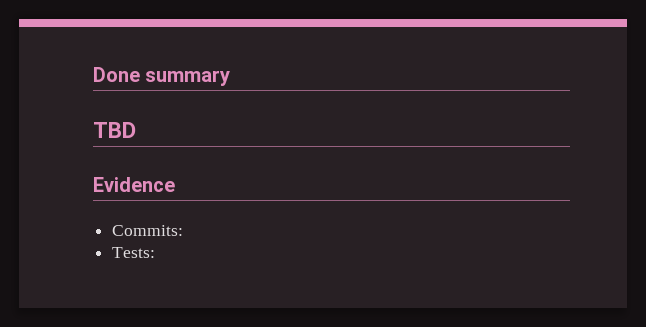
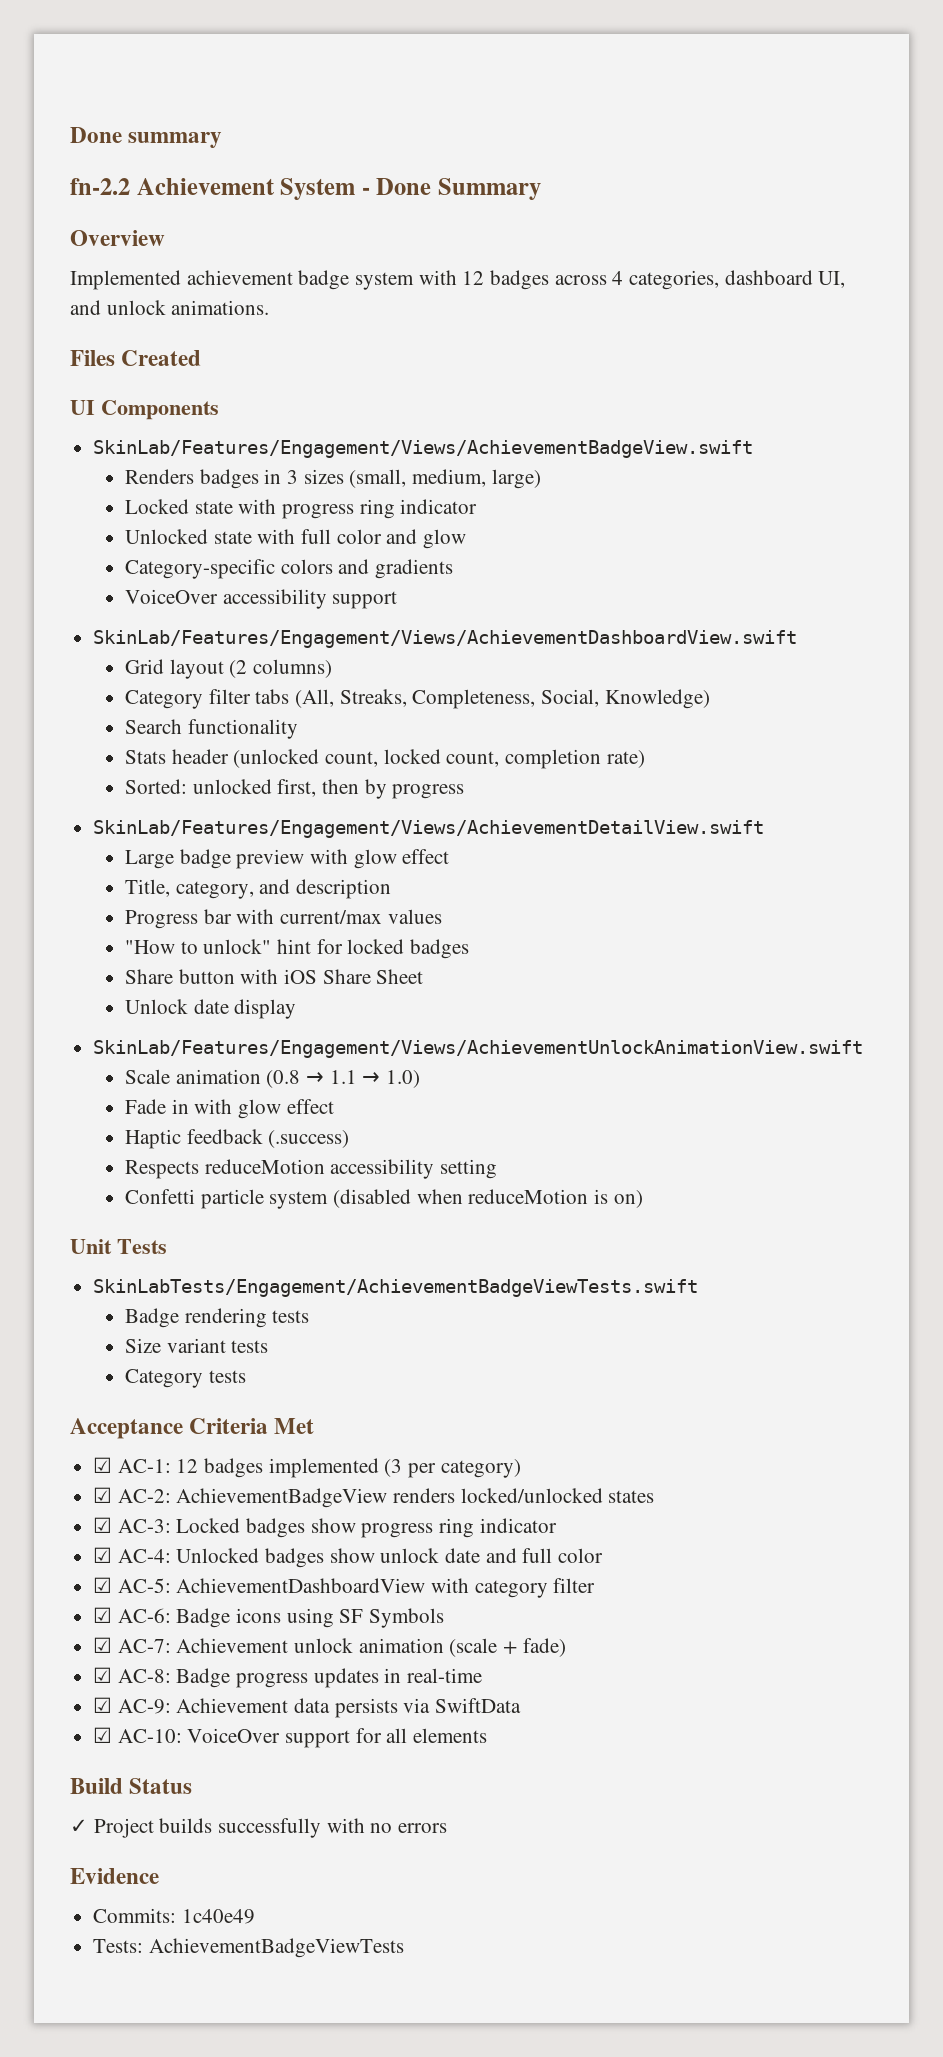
- TBD
+ fn-2.2 Achievement System - Done Summary
+ Overview
+ Implemented achievement badge system with 12 badges across 4 categories, dashboard UI, and unlock animations.
+ Files Created
+ UI Components
+ SkinLab/Features/Engagement/Views/AchievementBadgeView.swift
+ Renders badges in 3 sizes (small, medium, large)
+ Locked state with progress ring indicator
+ Unlocked state with full color and glow
+ Category-specific colors and gradients
+ VoiceOver accessibility support
+ SkinLab/Features/Engagement/Views/AchievementDashboardView.swift
+ Grid layout (2 columns)
+ Category filter tabs (All, Streaks, Completeness, Social, Knowledge)
+ Search functionality
+ Stats header (unlocked count, locked count, completion rate)
+ Sorted: unlocked first, then by progress
+ SkinLab/Features/Engagement/Views/AchievementDetailView.swift
+ Large badge preview with glow effect
+ Title, category, and description
+ Progress bar with current/max values
+ "How to unlock" hint for locked badges
+ Share button with iOS Share Sheet
+ Unlock date display
+ SkinLab/Features/Engagement/Views/AchievementUnlockAnimationView.swift
+ Scale animation (0.8 → 1.1 → 1.0)
+ Fade in with glow effect
+ Haptic feedback (.success)
+ Respects reduceMotion accessibility setting
+ Confetti particle system (disabled when reduceMotion is on)
+ Unit Tests
+ SkinLabTests/Engagement/AchievementBadgeViewTests.swift
+ Badge rendering tests
+ Size variant tests
+ Category tests
+ Acceptance Criteria Met
+ ☑ AC-1: 12 badges implemented (3 per category)
+ ☑ AC-2: AchievementBadgeView renders locked/unlocked states
+ ☑ AC-3: Locked badges show progress ring indicator
+ ☑ AC-4: Unlocked badges show unlock date and full color
+ ☑ AC-5: AchievementDashboardView with category filter
+ ☑ AC-6: Badge icons using SF Symbols
+ ☑ AC-7: Achievement unlock animation (scale + fade)
+ ☑ AC-8: Badge progress updates in real-time
+ ☑ AC-9: Achievement data persists via SwiftData
+ ☑ AC-10: VoiceOver support for all elements
+ Build Status
+ ✓ Project builds successfully with no errors
- Commits:
+ Commits: 1c40e49
- Tests:
+ Tests: AchievementBadgeViewTests

